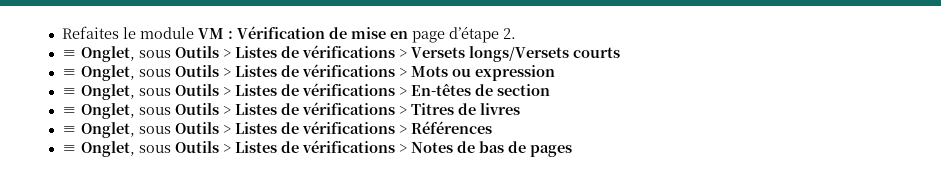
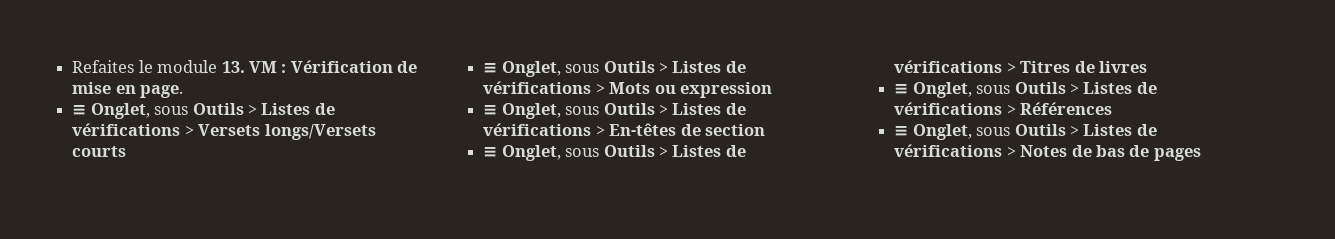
- Refaites le module VM : Vérification de mise en page d’étape 2.
+ Refaites le module 13. VM : Vérification de mise en page.

